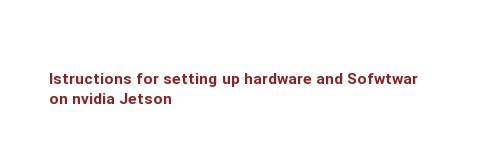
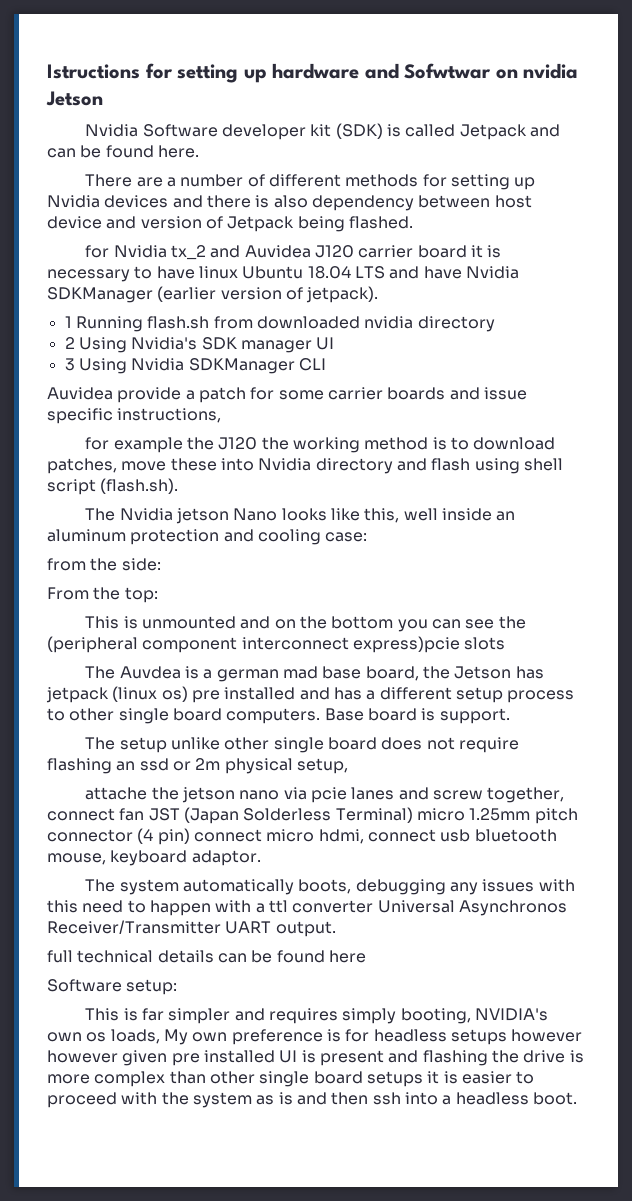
+ Nvidia Software developer kit (SDK) is called Jetpack and can be found here.
+ There are a number of different methods for setting up Nvidia devices and there is also dependency between host device and version of Jetpack being flashed.
+ for Nvidia tx_2 and Auvidea J120 carrier board it is necessary to have linux Ubuntu 18.04 LTS and have Nvidia SDKManager (earlier version of jetpack).
+ 1 Running flash.sh from downloaded nvidia directory
+ 2 Using Nvidia's SDK manager UI
+ 3 Using Nvidia SDKManager CLI
+ Auvidea provide a patch for some carrier boards and issue specific instructions,
+ for example the J120 the working method is to download patches, move these into Nvidia directory and flash using shell script (flash.sh).
+ The Nvidia jetson Nano looks like this, well inside an aluminum protection and cooling case:
+ from the side:
+ From the top:
+ This is unmounted and on the bottom you can see the (peripheral component interconnect express)pcie slots
+ The Auvdea is a german mad base board, the Jetson has jetpack (linux os) pre installed and has a different setup process to other single board computers. Base board is support.
+ The setup unlike other single board does not require flashing an ssd or 2m physical setup,
+ attache the jetson nano via pcie lanes and screw together, connect fan JST (Japan Solderless Terminal) micro 1.25mm pitch connector (4 pin) connect micro hdmi, connect usb bluetooth mouse, keyboard adaptor.
+ The system automatically boots, debugging any issues with this need to happen with a ttl converter Universal Asynchronos Receiver/Transmitter UART output.
+ full technical details can be found here
+ Software setup:
+ This is far simpler and requires simply booting, NVIDIA's own os loads, My own preference is for headless setups however however given pre installed UI is present and flashing the drive is more complex than other single board setups it is easier to proceed with the system as is and then ssh into a headless boot.

